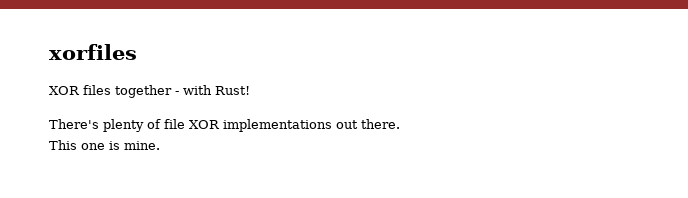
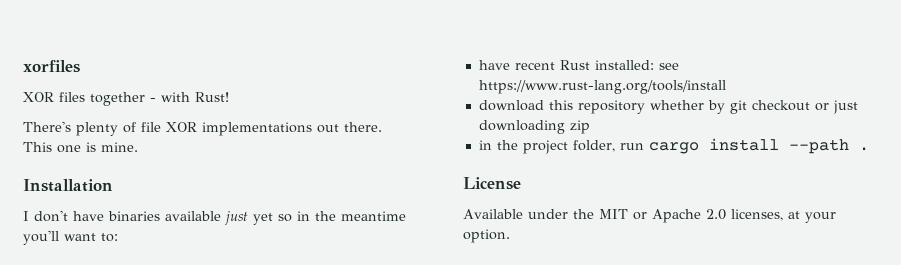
+ Installation
+ I don't have binaries available just yet so in the meantime you'll want to:
+ have recent Rust installed: see https://www.rust-lang.org/tools/install
+ download this repository whether by git checkout or just downloading zip
+ in the project folder, run cargo install --path .
+ License
+ Available under the MIT or Apache 2.0 licenses, at your option.

